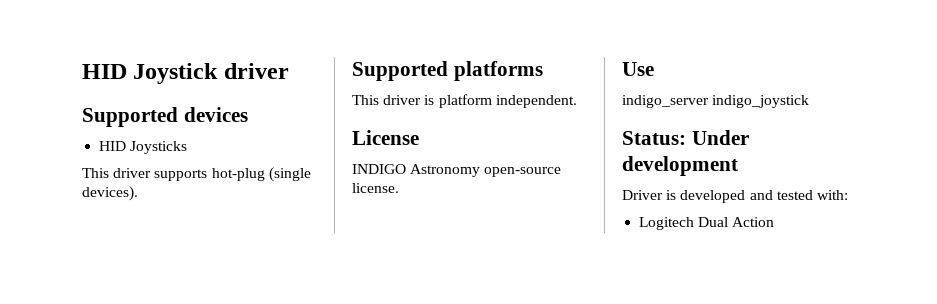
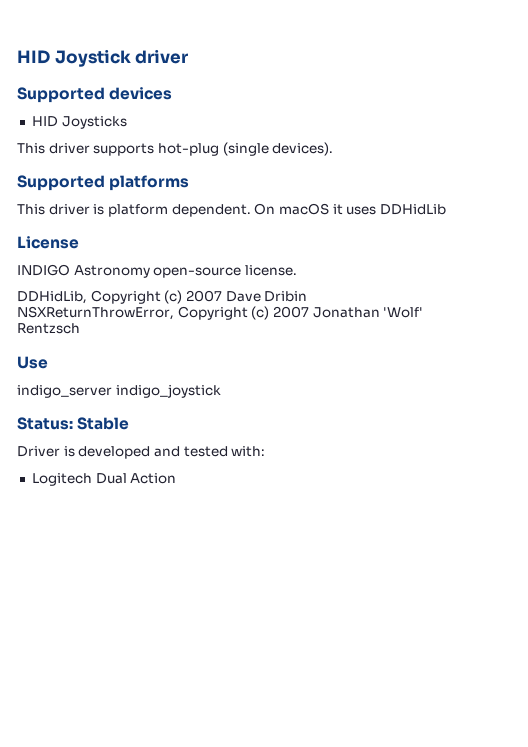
- This driver is platform independent.
+ This driver is platform dependent. On macOS it uses DDHidLib
+ DDHidLib, Copyright (c) 2007 Dave Dribin NSXReturnThrowError, Copyright (c) 2007 Jonathan 'Wolf' Rentzsch
- Status: Under development
+ Status: Stable

